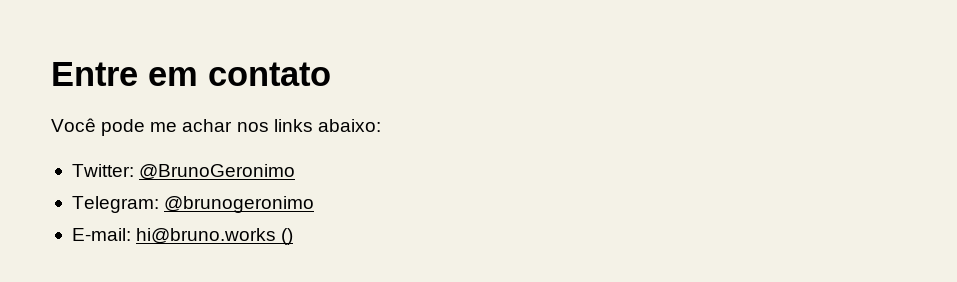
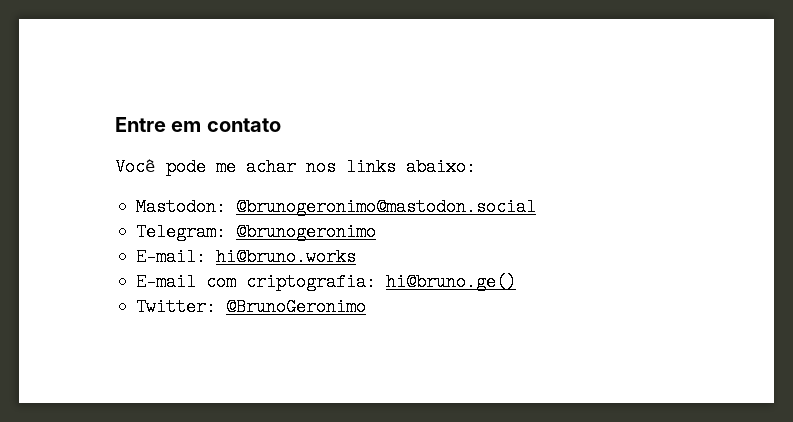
- Twitter: @BrunoGeronimo
+ Mastodon: @brunogeronimo@mastodon.social
- E-mail: hi@bruno.works ()
+ E-mail: hi@bruno.works
+ E-mail com criptografia: hi@bruno.ge()
+ Twitter: @BrunoGeronimo

